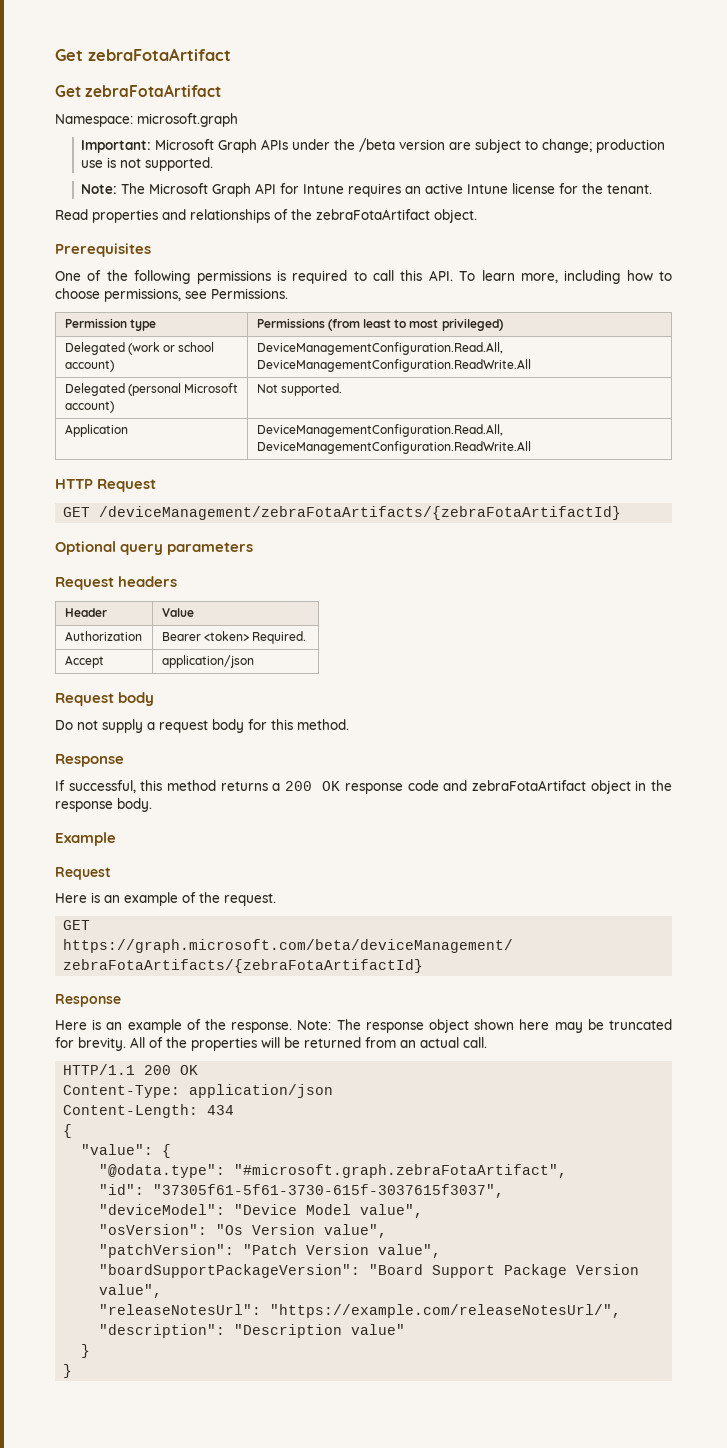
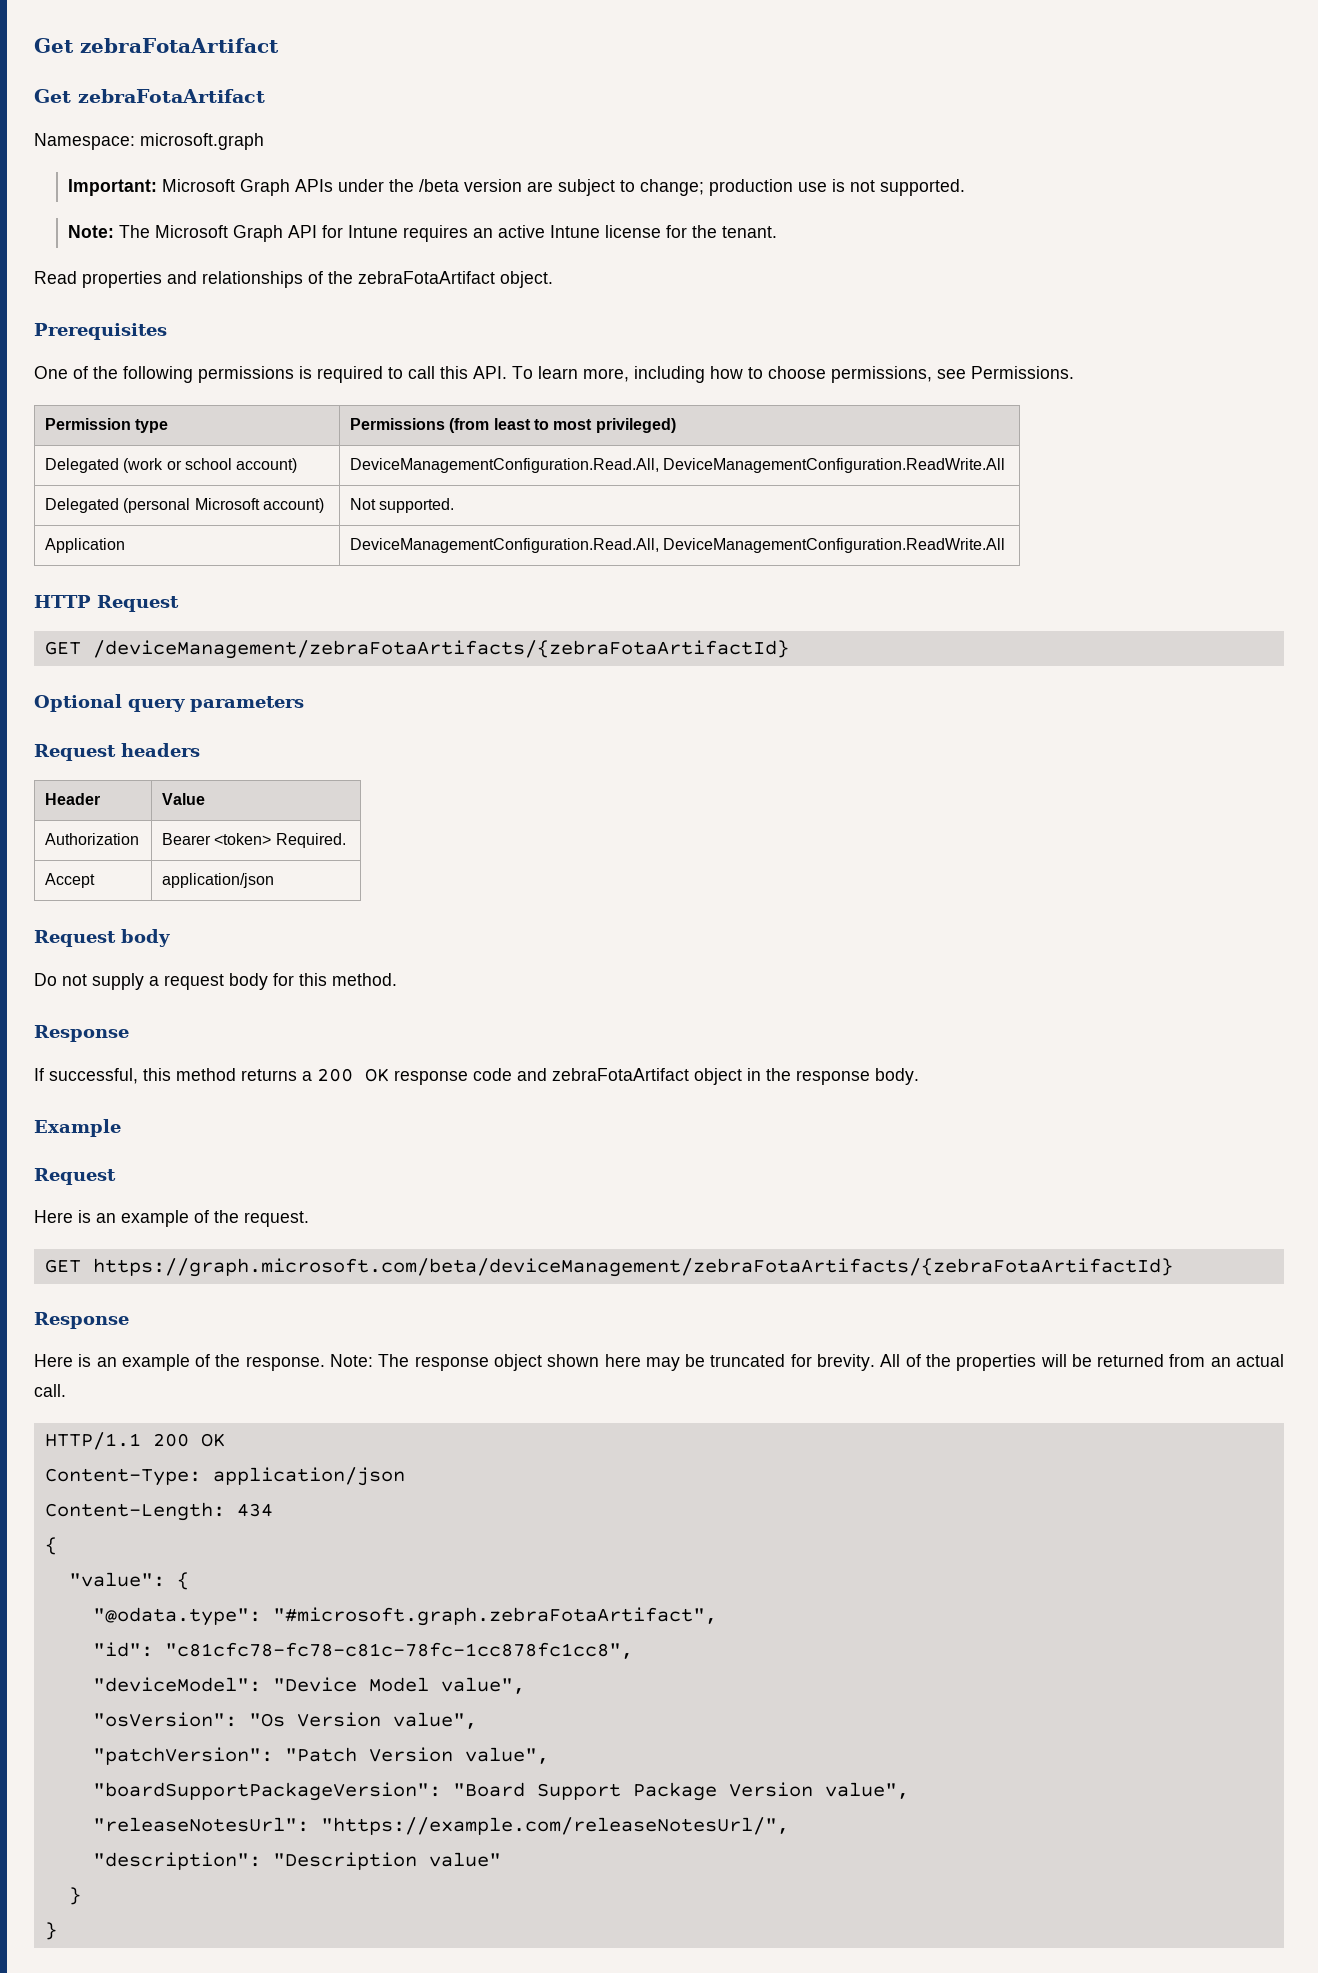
- "id": "37305f61-5f61-3730-615f-3037615f3037",
+ "id": "c81cfc78-fc78-c81c-78fc-1cc878fc1cc8",

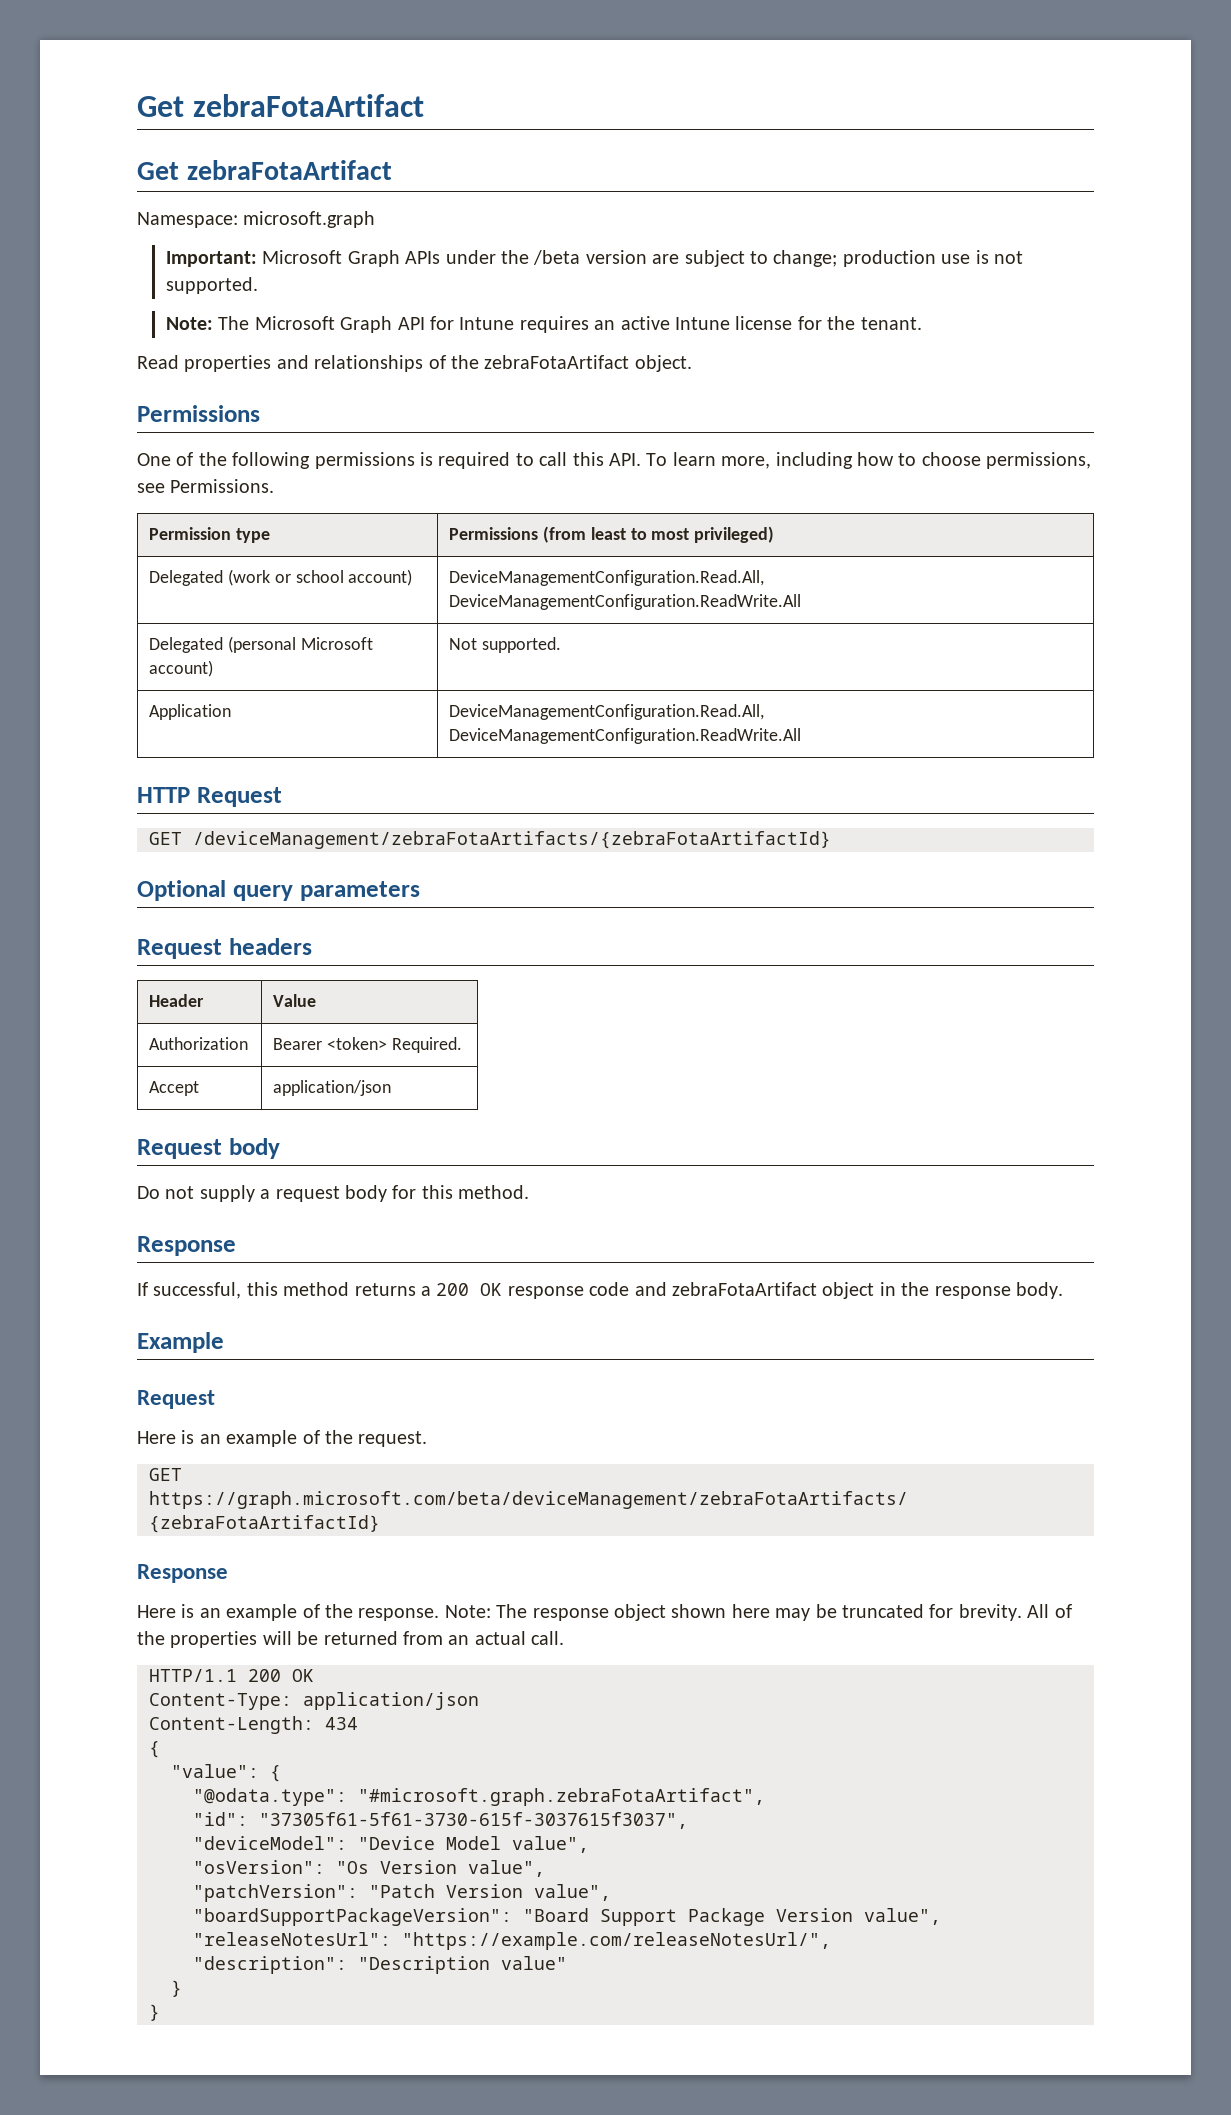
  Read properties and relationships of the zebraFotaArtifact object.
- Prerequisites
+ Permissions
- "id": "c81cfc78-fc78-c81c-78fc-1cc878fc1cc8",
+ "id": "37305f61-5f61-3730-615f-3037615f3037",

